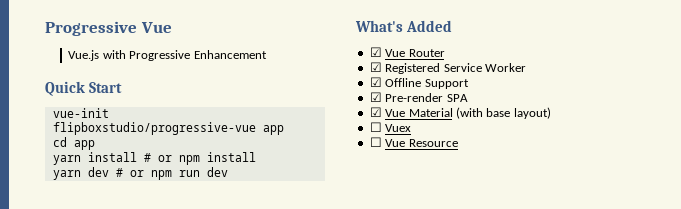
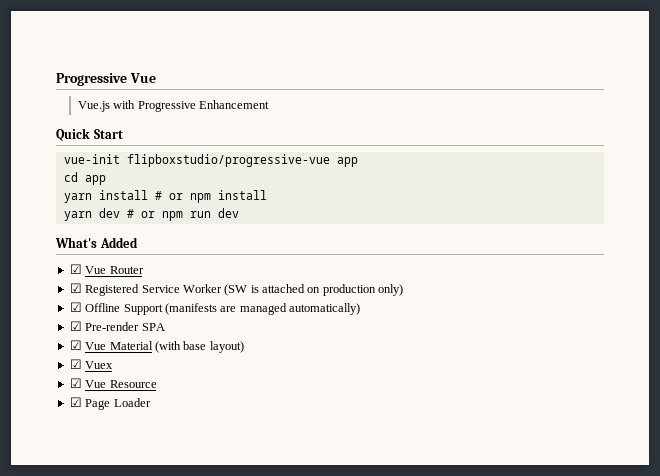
- ☑ Registered Service Worker
+ ☑ Registered Service Worker (SW is attached on production only)
- ☑ Offline Support
+ ☑ Offline Support (manifests are managed automatically)
- ☐ Vuex
+ ☑ Vuex
- ☐ Vue Resource
+ ☑ Vue Resource
+ ☑ Page Loader

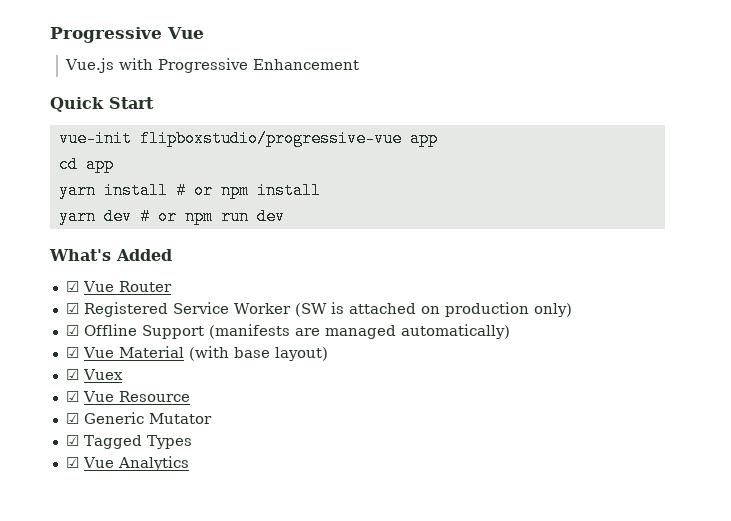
- ☑ Pre-render SPA
- ☑ Page Loader
+ ☑ Generic Mutator
+ ☑ Tagged Types
+ ☑ Vue Analytics

